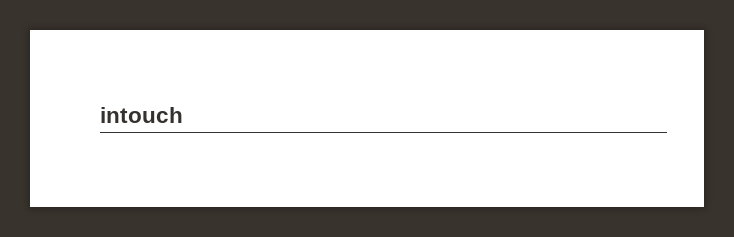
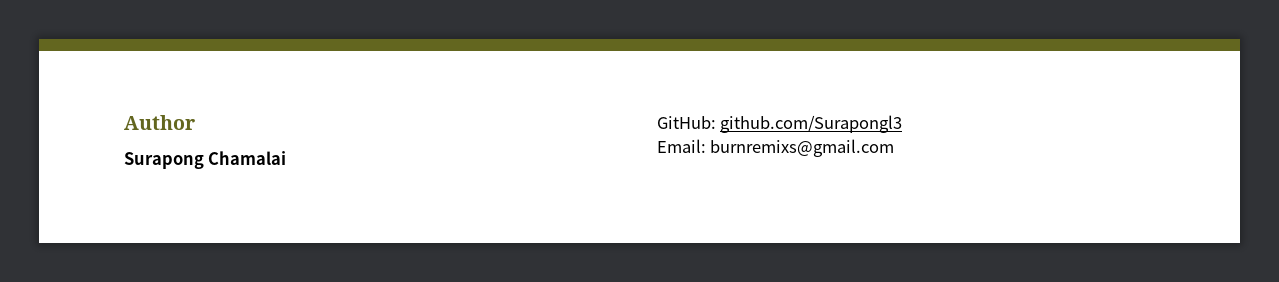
- intouch
+ Author
+ Surapong Chamalai
+ GitHub: github.com/Surapongl3
+ Email: burnremixs@gmail.com

